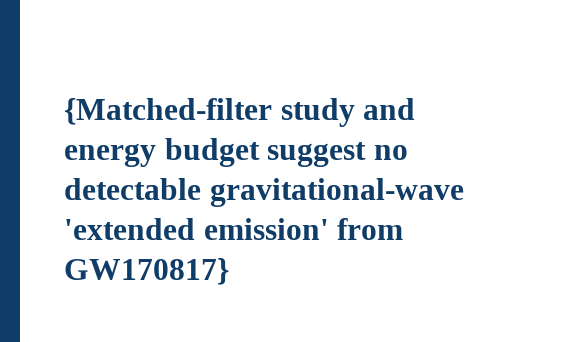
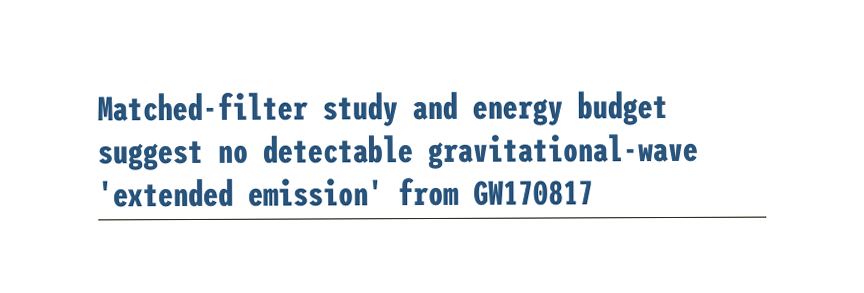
- {Matched-filter study and energy budget suggest no detectable gravitational-wave 'extended emission' from GW170817}
+ Matched-filter study and energy budget suggest no detectable gravitational-wave 'extended emission' from GW170817

